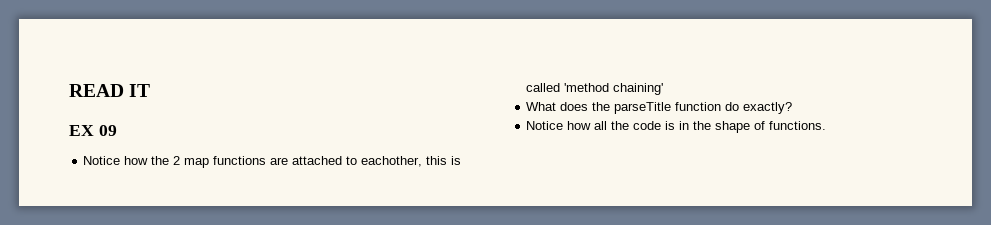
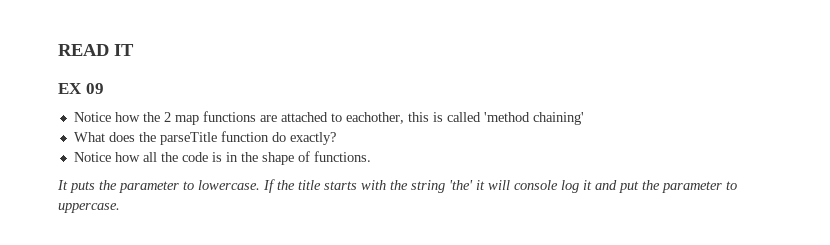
+ It puts the parameter to lowercase. If the title starts with the string 'the' it will console log it and put the parameter to uppercase.

